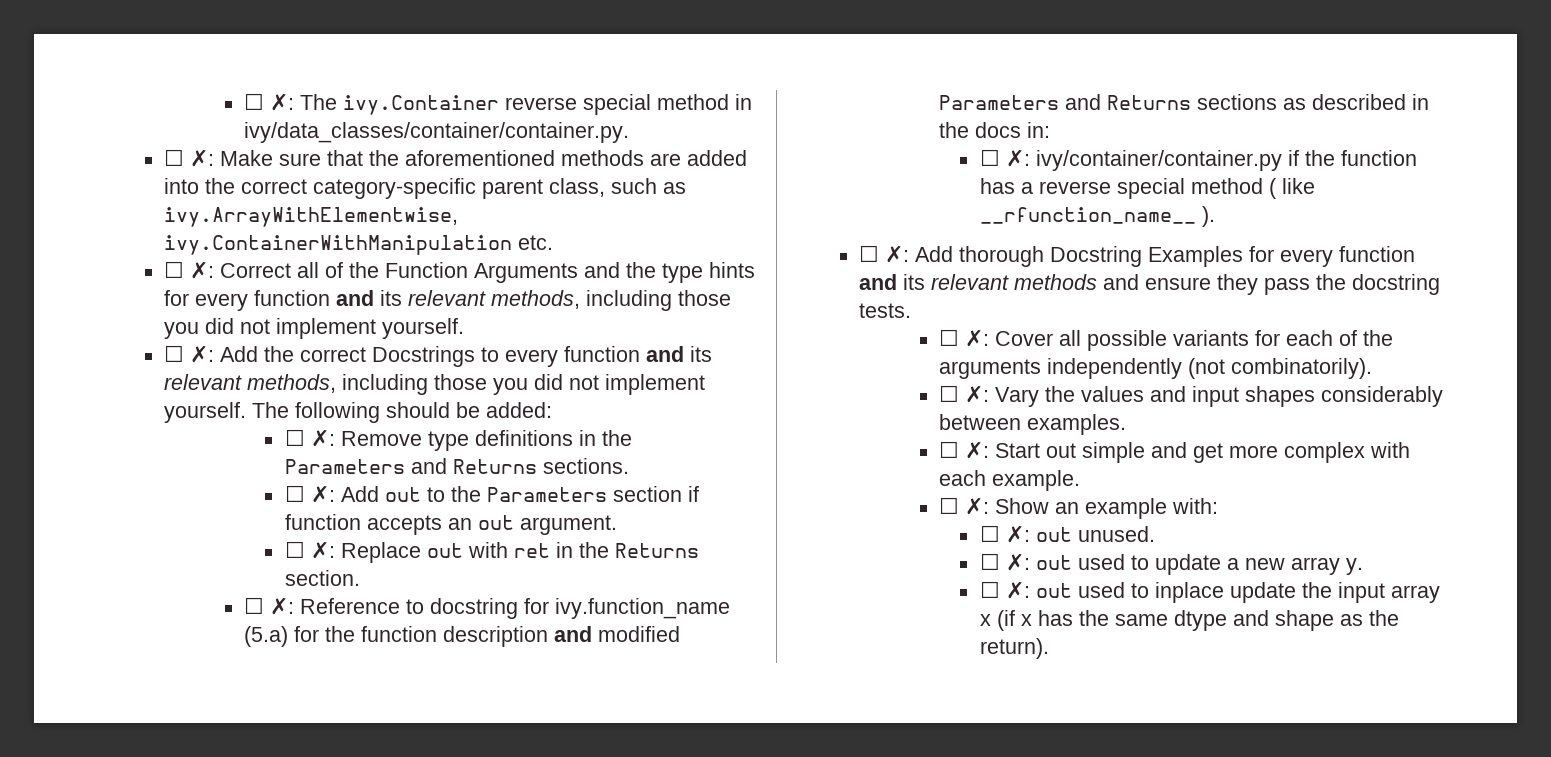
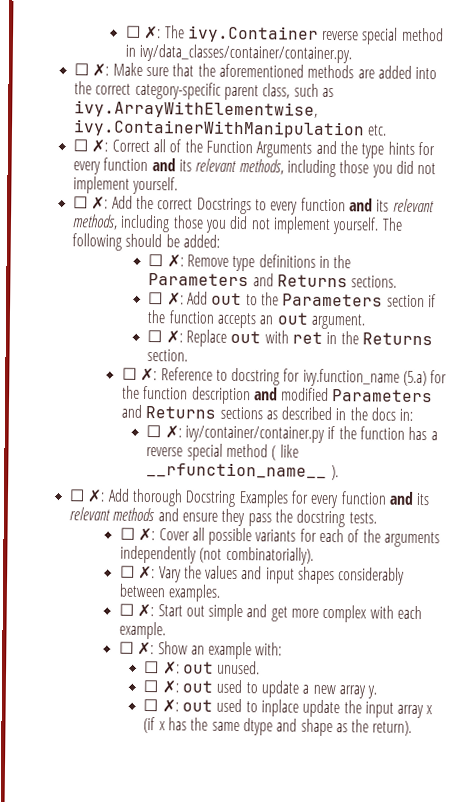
- ☐ ✗: Add out to the Parameters section if function accepts an out argument.
+ ☐ ✗: Add out to the Parameters section if the function accepts an out argument.
- ☐ ✗: Cover all possible variants for each of the arguments independently (not combinatorily).
+ ☐ ✗: Cover all possible variants for each of the arguments independently (not combinatorially).

